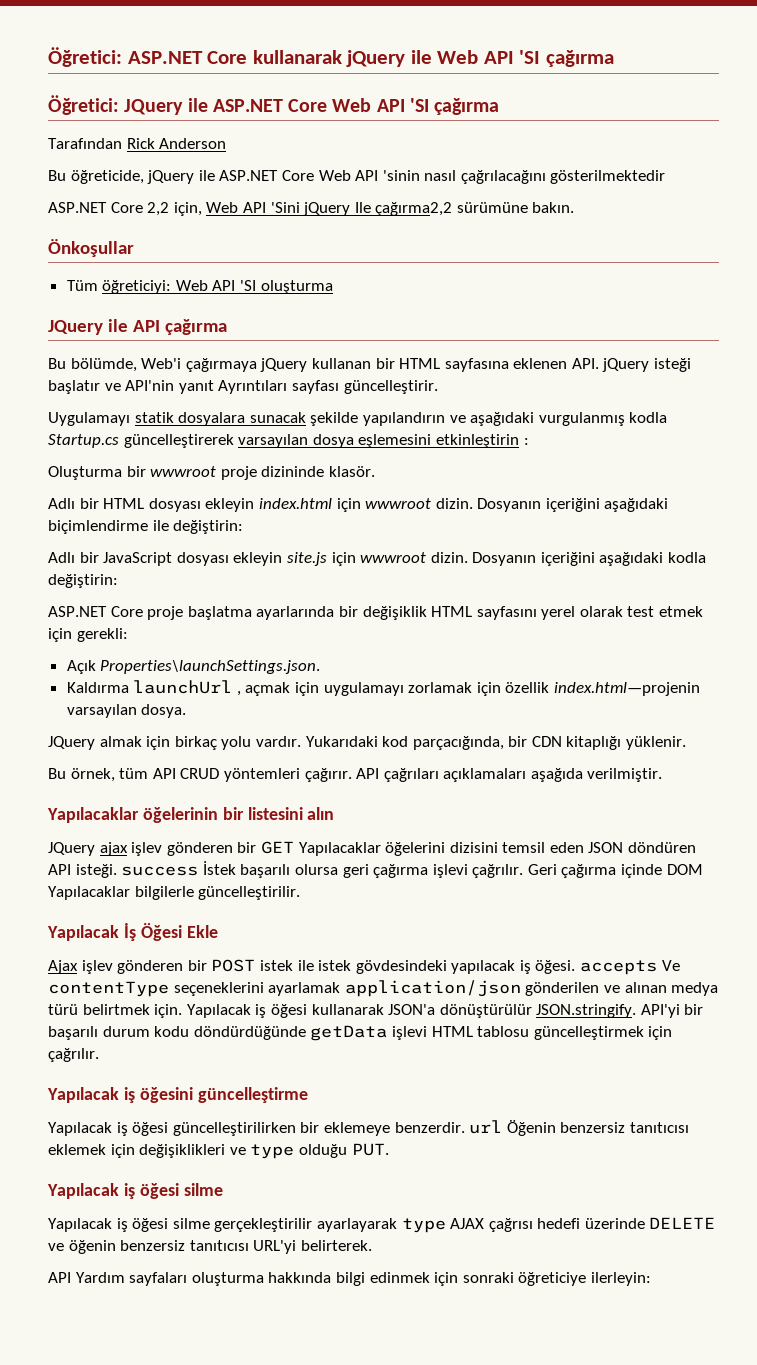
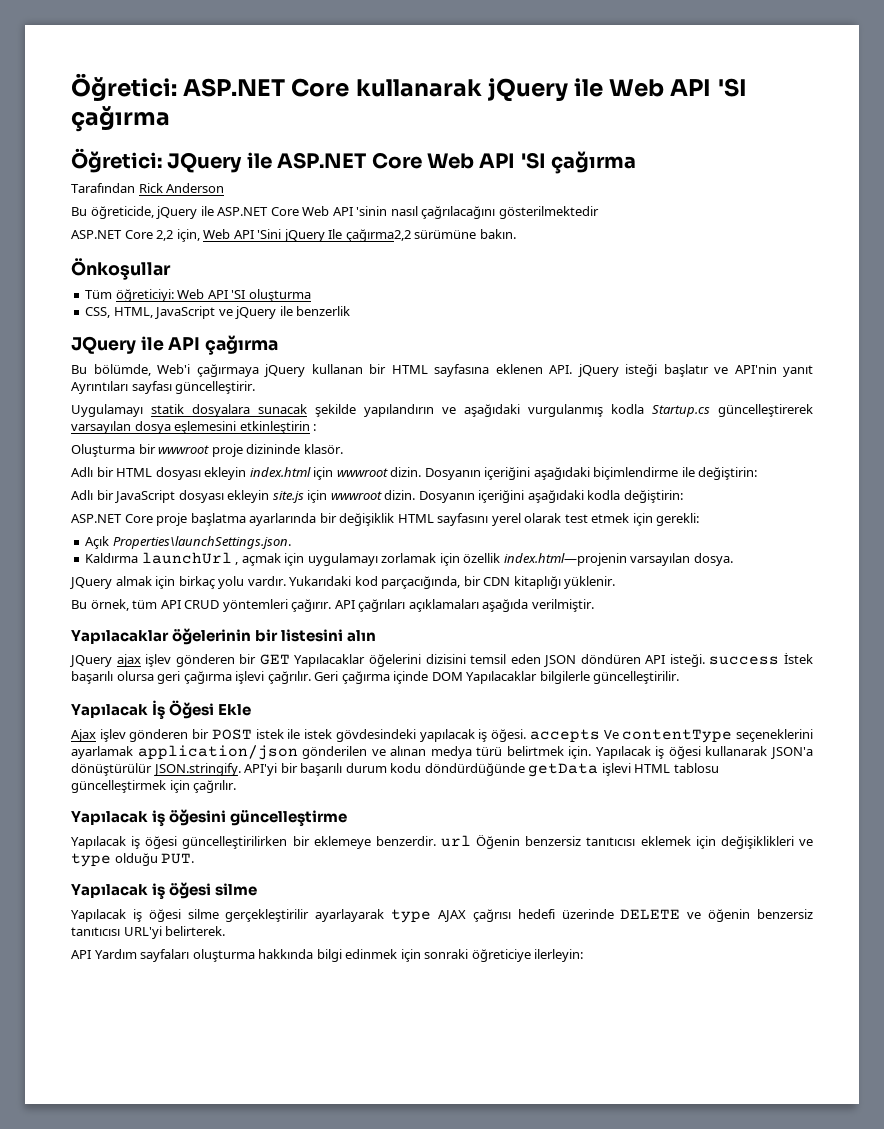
+ CSS, HTML, JavaScript ve jQuery ile benzerlik

